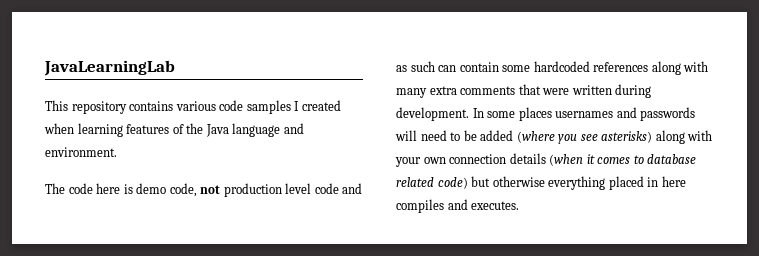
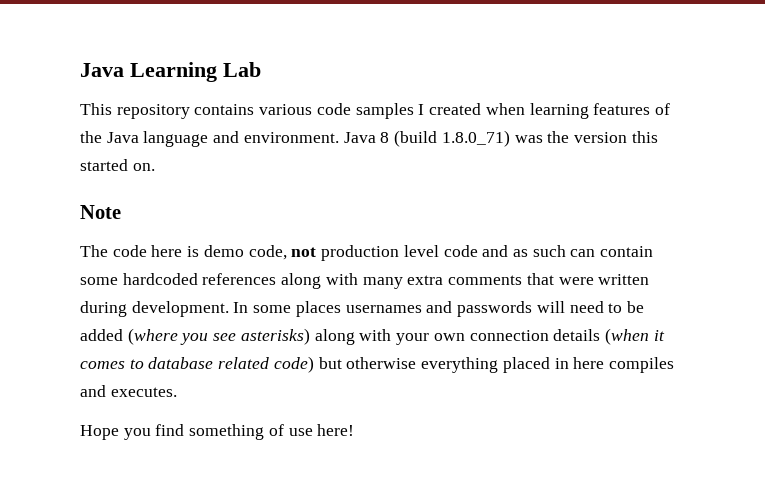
- JavaLearningLab
+ Java Learning Lab
+ Java 8 (build 1.8.0_71) was the version this started on.
+ Note
+ Hope you find something of use here!

